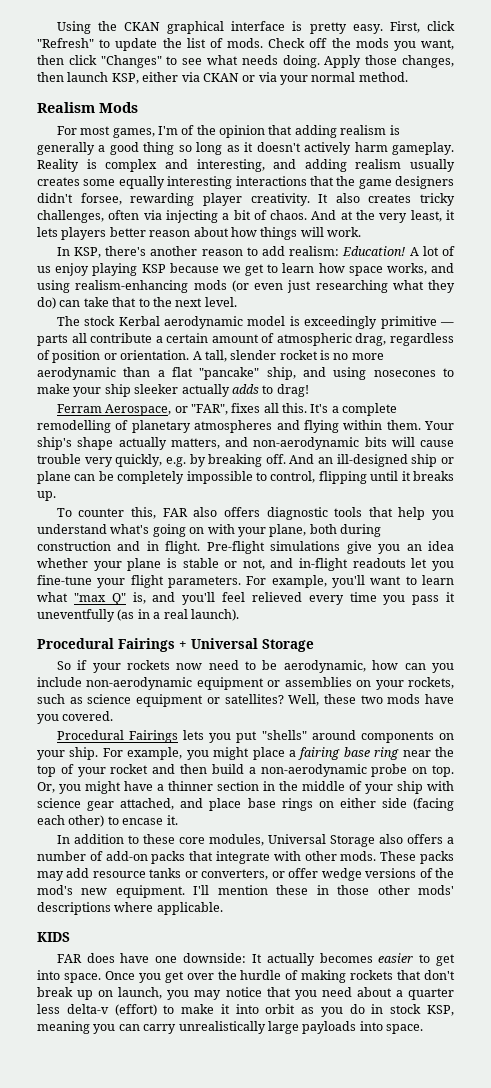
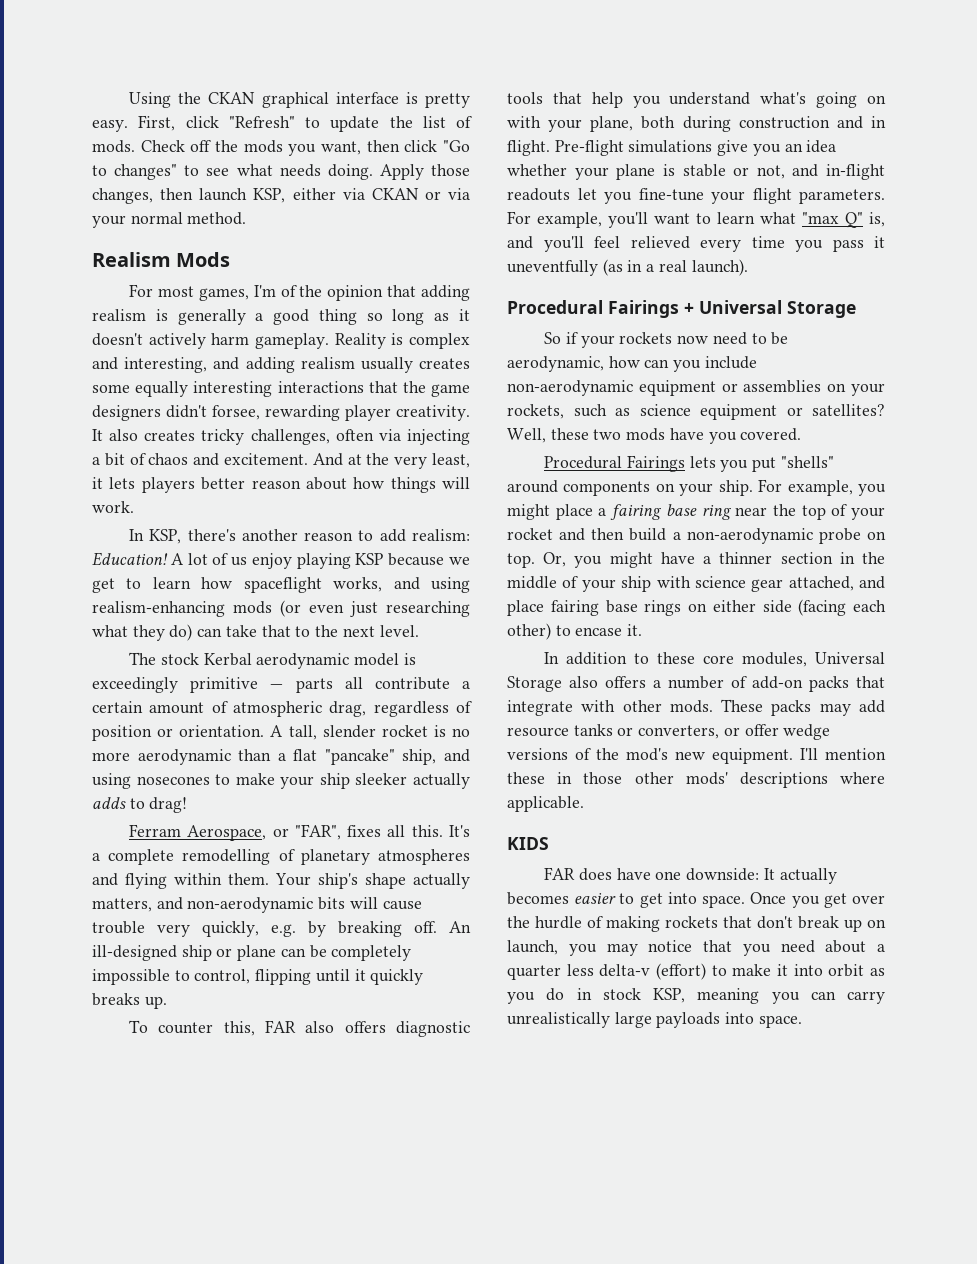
- Check off the mods you want, then click "Changes" to see what needs doing.
+ Check off the mods you want, then click "Go to changes" to see what needs doing.
- It also creates tricky challenges, often via injecting a bit of chaos.
+ It also creates tricky challenges, often via injecting a bit of chaos and excitement.
- A lot of us enjoy playing KSP because we get to learn how space works, and using realism-enhancing mods (or even just researching what they do) can take that to the next level.
+ A lot of us enjoy playing KSP because we get to learn how spaceflight works, and using realism-enhancing mods (or even just researching what they do) can take that to the next level.
- And an ill-designed ship or plane can be completely impossible to control, flipping until it breaks up.
+ An ill-designed ship or plane can be completely impossible to control, flipping until it quickly breaks up.
- Or, you might have a thinner section in the middle of your ship with science gear attached, and place base rings on either side (facing each other) to encase it.
+ Or, you might have a thinner section in the middle of your ship with science gear attached, and place fairing base rings on either side (facing each other) to encase it.

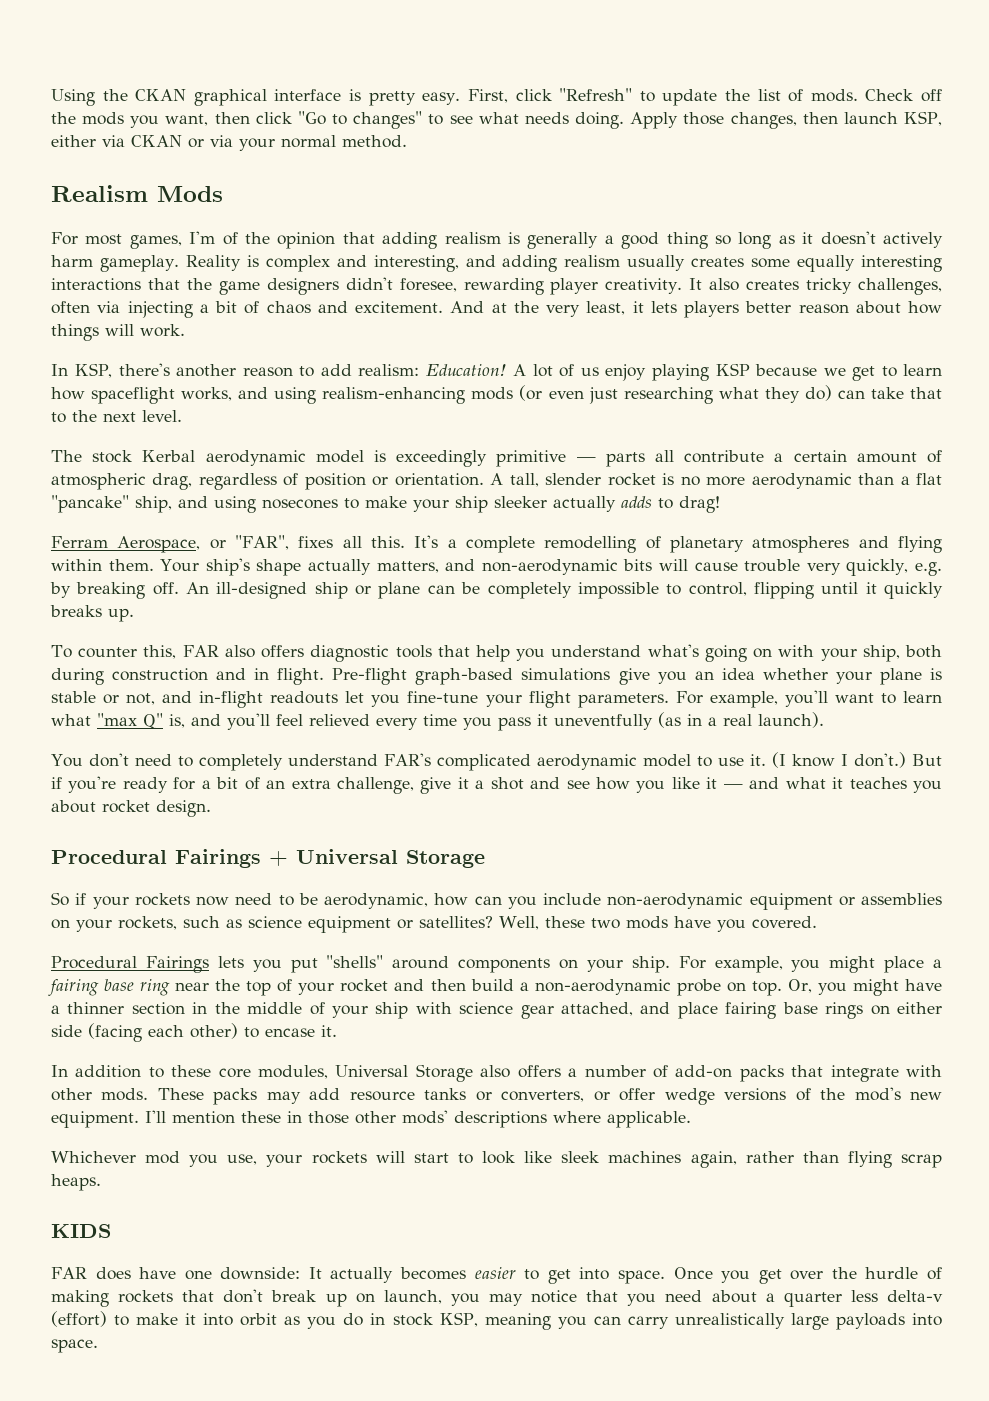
- Reality is complex and interesting, and adding realism usually creates some equally interesting interactions that the game designers didn't forsee, rewarding player creativity.
+ Reality is complex and interesting, and adding realism usually creates some equally interesting interactions that the game designers didn't foresee, rewarding player creativity.
- To counter this, FAR also offers diagnostic tools that help you understand what's going on with your plane, both during construction and in flight.
+ To counter this, FAR also offers diagnostic tools that help you understand what's going on with your ship, both during construction and in flight.
- Pre-flight simulations give you an idea whether your plane is stable or not, and in-flight readouts let you fine-tune your flight parameters.
+ Pre-flight graph-based simulations give you an idea whether your plane is stable or not, and in-flight readouts let you fine-tune your flight parameters.
+ You don't need to completely understand FAR's complicated aerodynamic model to use it. (I know I don't.) But if you're ready for a bit of an extra challenge, give it a shot and see how you like it — and what it teaches you about rocket design.
+ Whichever mod you use, your rockets will start to look like sleek machines again, rather than flying scrap heaps.

